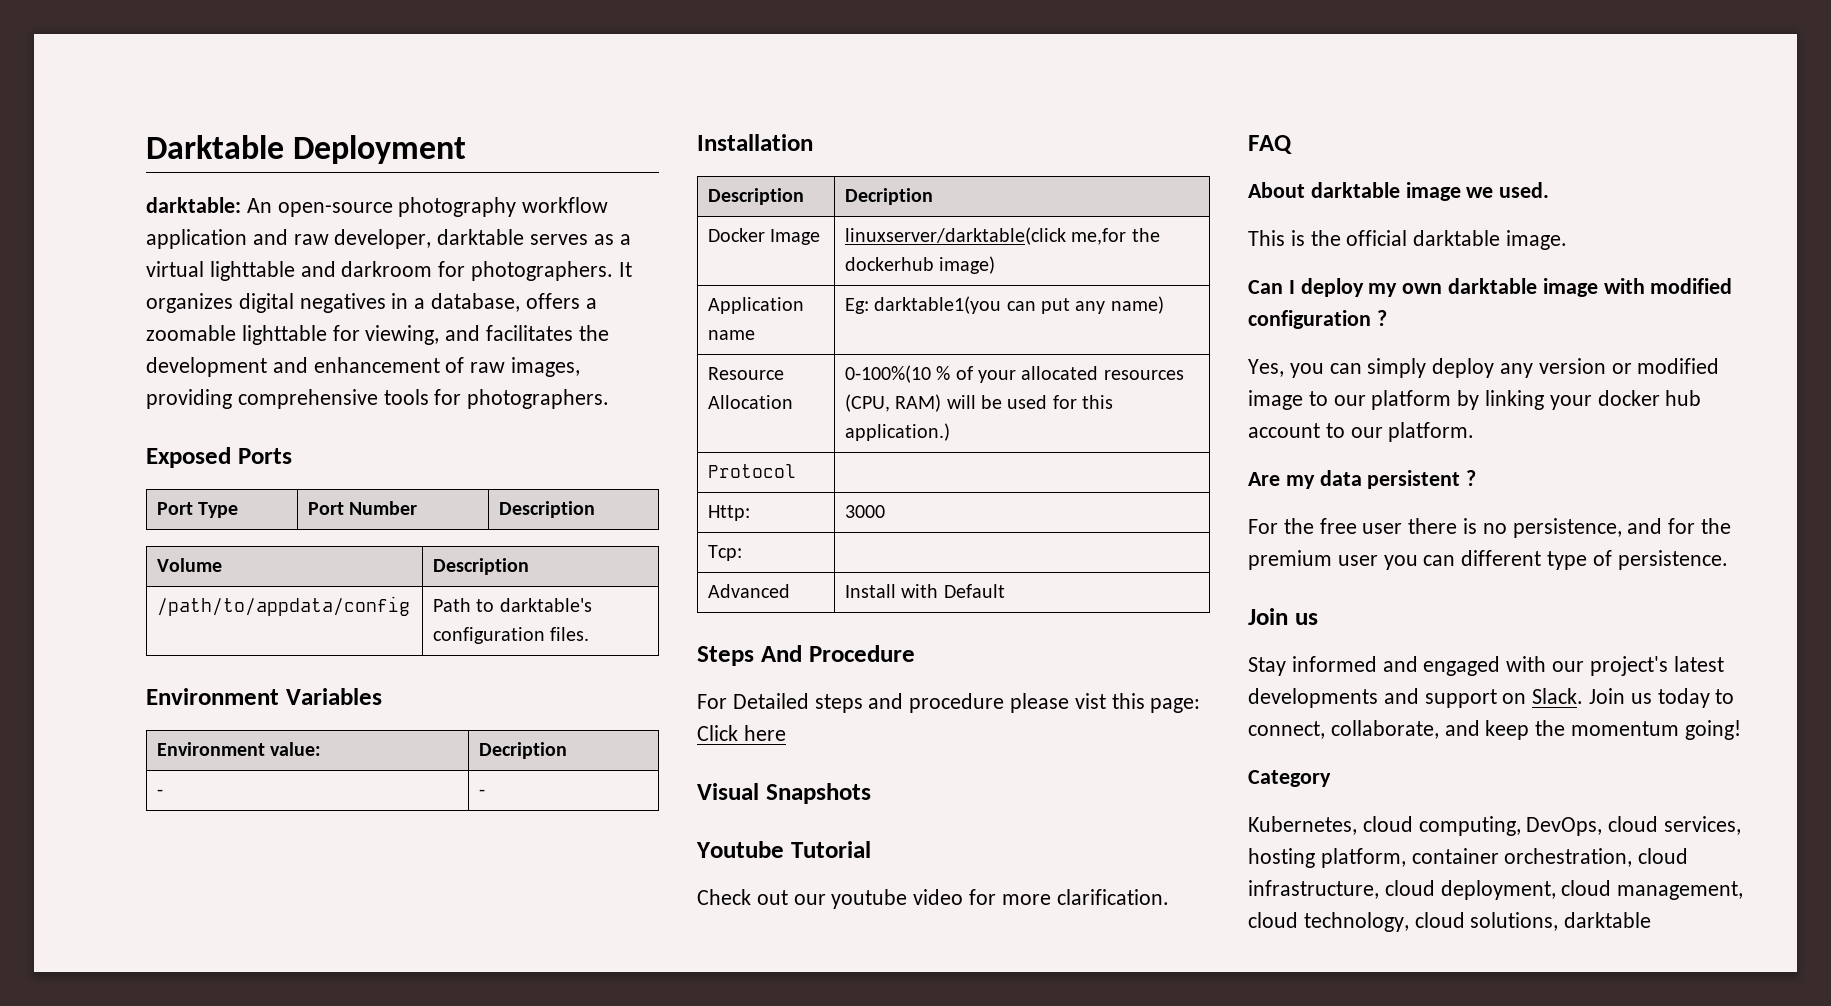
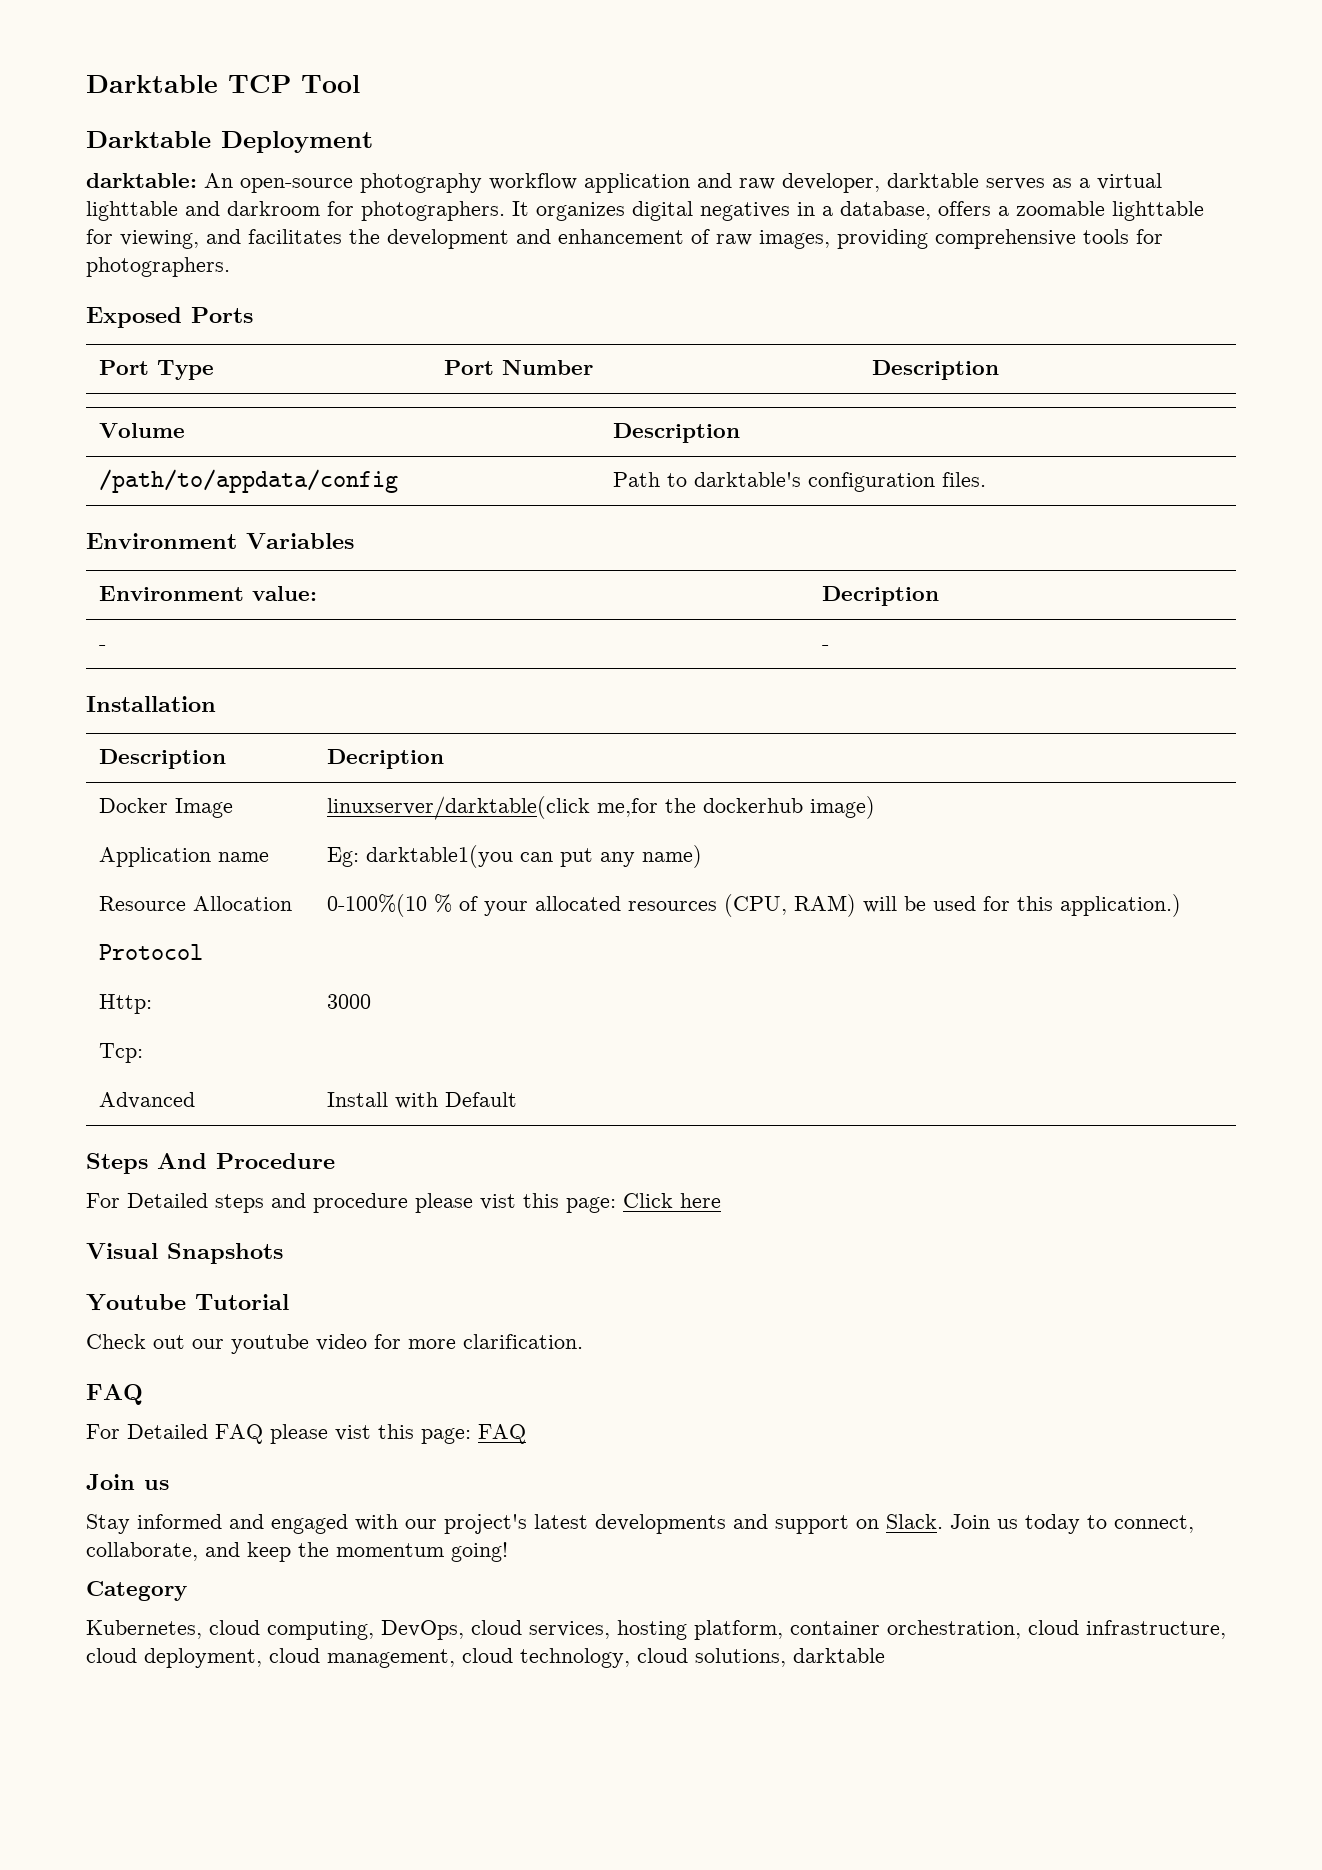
+ Darktable TCP Tool
- About darktable image we used.
- This is the official darktable image.
- Can I deploy my own darktable image with modified configuration ?
- Yes, you can simply deploy any version or modified image to our platform by linking your docker hub account to our platform.
- Are my data persistent ?
- For the free user there is no persistence, and for the premium user you can different type of persistence.
+ For Detailed FAQ please vist this page: FAQ

